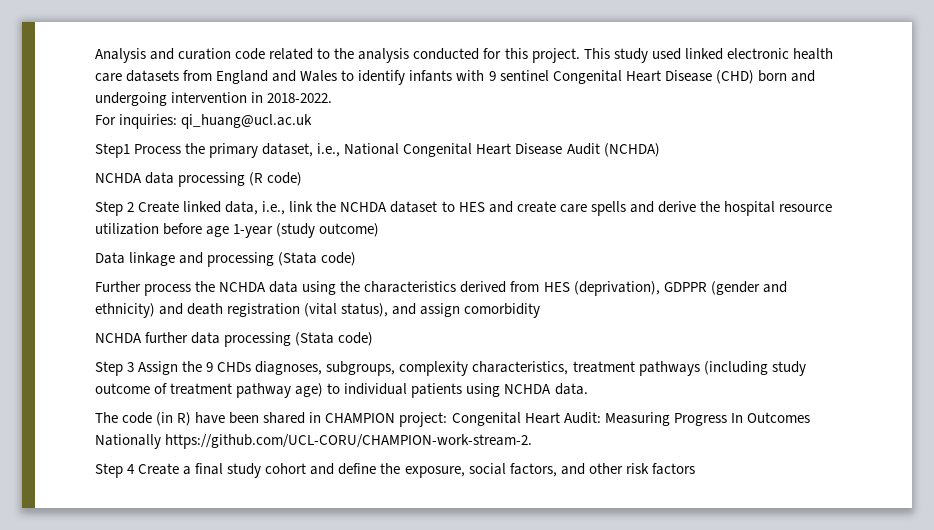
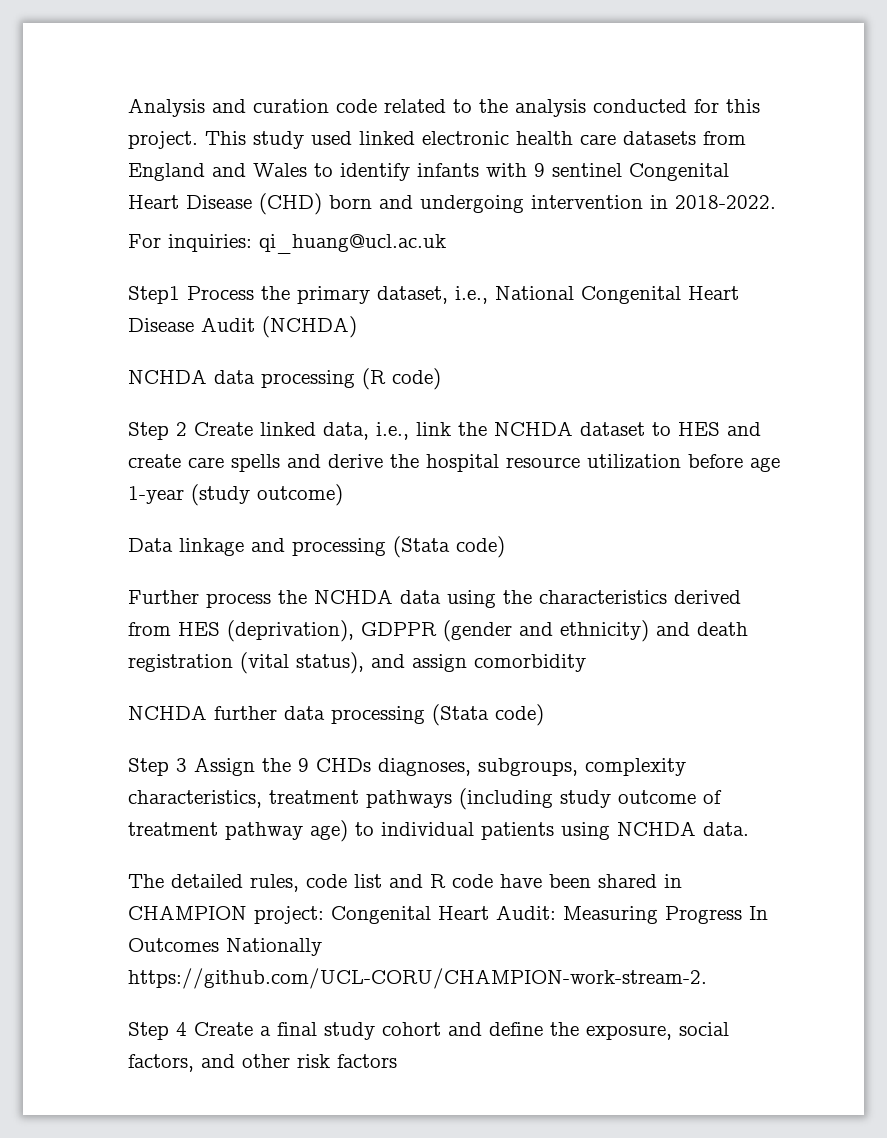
- The code (in R) have been shared in CHAMPION project: Congenital Heart Audit: Measuring Progress In Outcomes Nationally https://github.com/UCL-CORU/CHAMPION-work-stream-2.
+ The detailed rules, code list and R code have been shared in CHAMPION project: Congenital Heart Audit: Measuring Progress In Outcomes Nationally https://github.com/UCL-CORU/CHAMPION-work-stream-2.

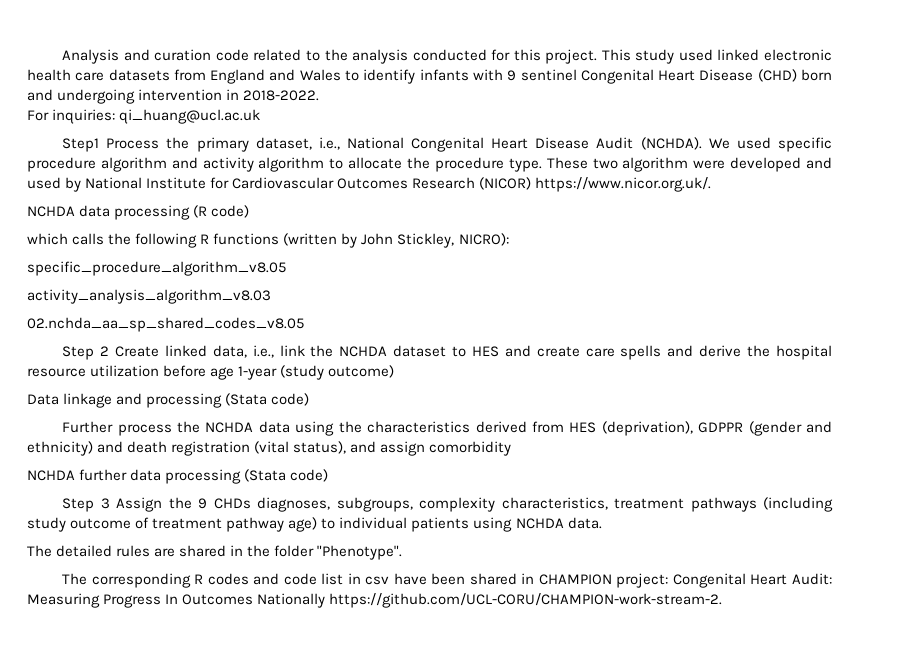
- Step1 Process the primary dataset, i.e., National Congenital Heart Disease Audit (NCHDA)
+ Step1 Process the primary dataset, i.e., National Congenital Heart Disease Audit (NCHDA). We used specific procedure algorithm and activity algorithm to allocate the procedure type. These two algorithm were developed and used by National Institute for Cardiovascular Outcomes Research (NICOR) https://www.nicor.org.uk/.
+ which calls the following R functions (written by John Stickley, NICRO):
+ specific_procedure_algorithm_v8.05
+ activity_analysis_algorithm_v8.03
+ 02.nchda_aa_sp_shared_codes_v8.05
- The detailed rules, code list and R code have been shared in CHAMPION project: Congenital Heart Audit: Measuring Progress In Outcomes Nationally https://github.com/UCL-CORU/CHAMPION-work-stream-2.
+ The detailed rules are shared in the folder "Phenotype".
+ The corresponding R codes and code list in csv have been shared in CHAMPION project: Congenital Heart Audit: Measuring Progress In Outcomes Nationally https://github.com/UCL-CORU/CHAMPION-work-stream-2.
- Step 4 Create a final study cohort and define the exposure, social factors, and other risk factors

